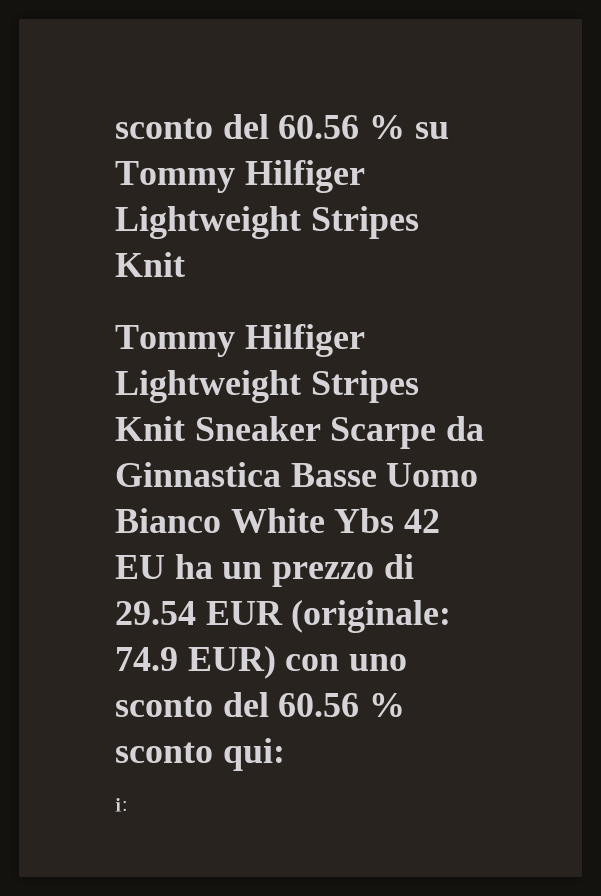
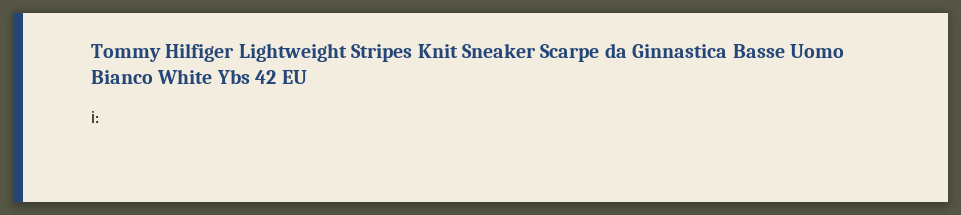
- sconto del 60.56 % su Tommy Hilfiger Lightweight Stripes Knit
- Tommy Hilfiger Lightweight Stripes Knit Sneaker Scarpe da Ginnastica Basse Uomo Bianco White Ybs 42 EU ha un prezzo di 29.54 EUR (originale: 74.9 EUR) con uno sconto del 60.56 % sconto qui:
+ Tommy Hilfiger Lightweight Stripes Knit Sneaker Scarpe da Ginnastica Basse Uomo Bianco White Ybs 42 EU

